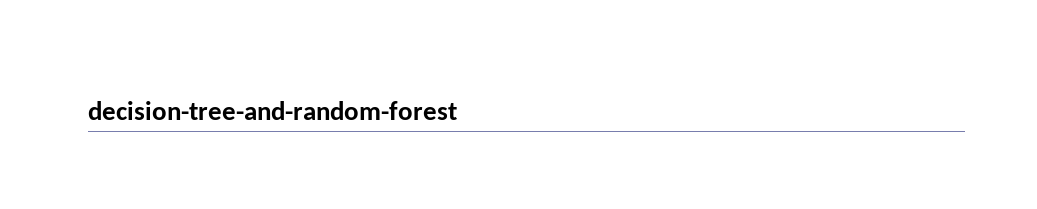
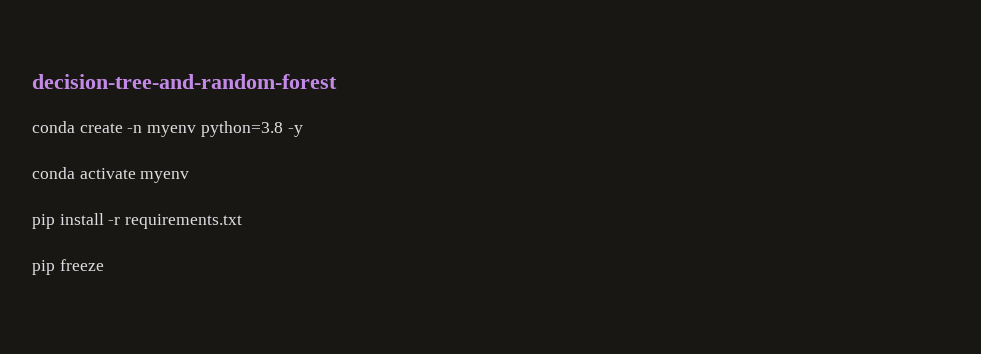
+ conda create -n myenv python=3.8 -y
+ conda activate myenv
+ pip install -r requirements.txt
+ pip freeze

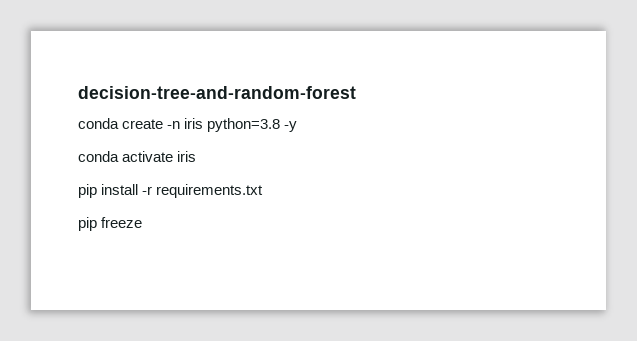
- conda create -n myenv python=3.8 -y
+ conda create -n iris python=3.8 -y
- conda activate myenv
+ conda activate iris

